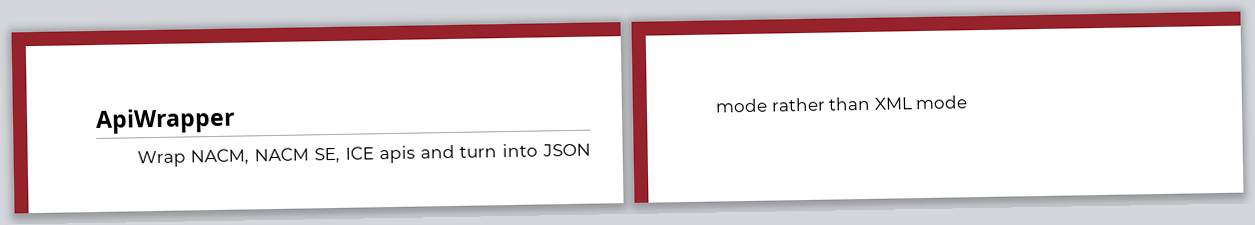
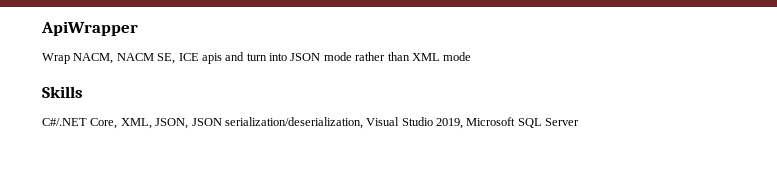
+ Skills
+ C#/.NET Core, XML, JSON, JSON serialization/deserialization, Visual Studio 2019, Microsoft SQL Server

